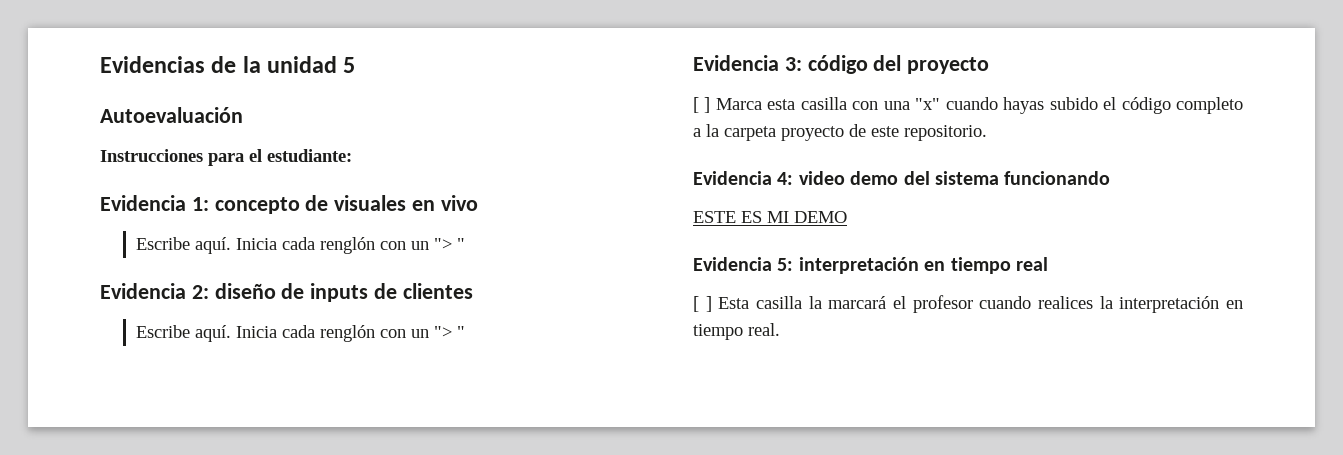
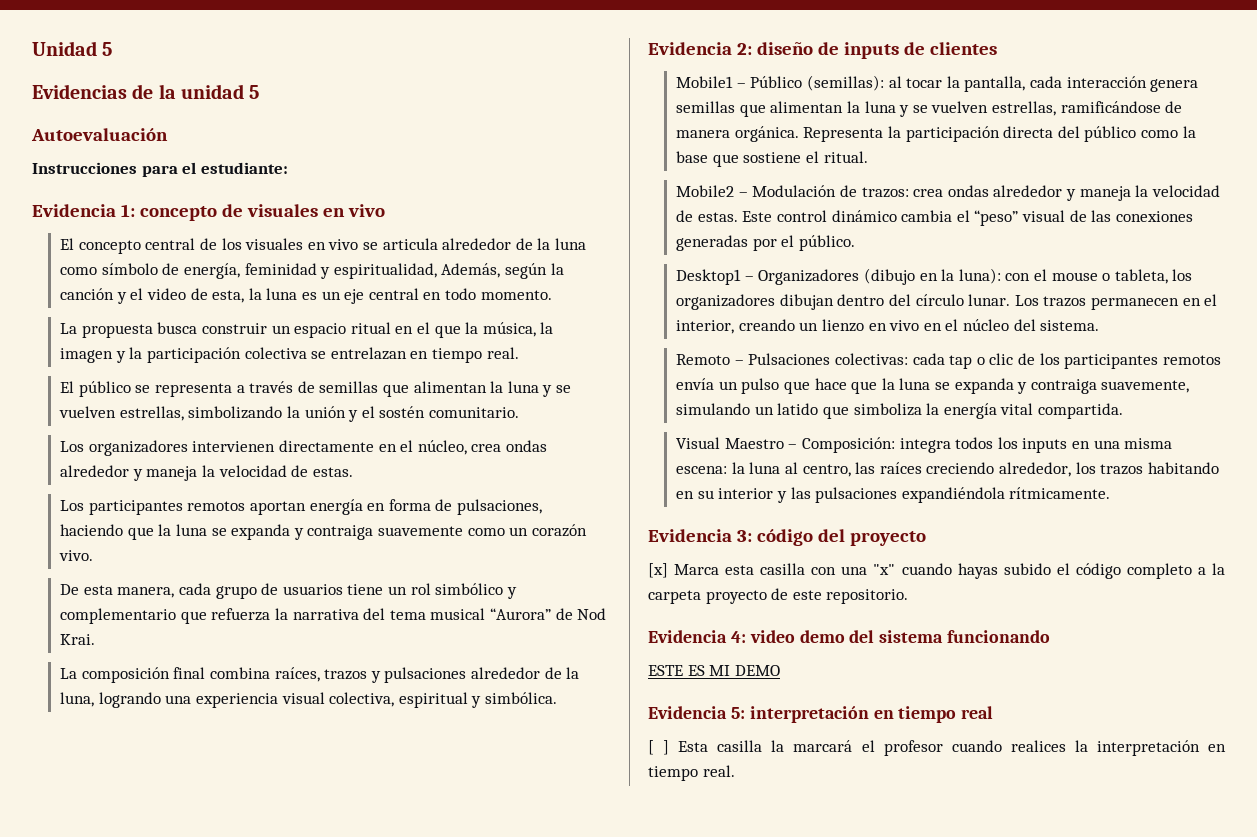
+ Unidad 5
  Evidencia 1: concepto de visuales en vivo
- Escribe aquí. Inicia cada renglón con un "> "
+ El concepto central de los visuales en vivo se articula alrededor de la luna como símbolo de energía, feminidad y espiritualidad, Además, según la canción y el video de esta, la luna es un eje central en todo momento.
+ La propuesta busca construir un espacio ritual en el que la música, la imagen y la participación colectiva se entrelazan en tiempo real.
+ El público se representa a través de semillas que alimentan la luna y se vuelven estrellas, simbolizando la unión y el sostén comunitario.
+ Los organizadores intervienen directamente en el núcleo, crea ondas alrededor y maneja la velocidad de estas.
+ Los participantes remotos aportan energía en forma de pulsaciones, haciendo que la luna se expanda y contraiga suavemente como un corazón vivo.
+ De esta manera, cada grupo de usuarios tiene un rol simbólico y complementario que refuerza la narrativa del tema musical “Aurora” de Nod Krai.
+ La composición final combina raíces, trazos y pulsaciones alrededor de la luna, logrando una experiencia visual colectiva, espiritual y simbólica.
  Evidencia 2: diseño de inputs de clientes
- Escribe aquí. Inicia cada renglón con un "> "
+ Mobile1 – Público (semillas): al tocar la pantalla, cada interacción genera semillas que alimentan la luna y se vuelven estrellas, ramificándose de manera orgánica. Representa la participación directa del público como la base que sostiene el ritual.
+ Mobile2 – Modulación de trazos: crea ondas alrededor y maneja la velocidad de estas. Este control dinámico cambia el “peso” visual de las conexiones generadas por el público.
+ Desktop1 – Organizadores (dibujo en la luna): con el mouse o tableta, los organizadores dibujan dentro del círculo lunar. Los trazos permanecen en el interior, creando un lienzo en vivo en el núcleo del sistema.
+ Remoto – Pulsaciones colectivas: cada tap o clic de los participantes remotos envía un pulso que hace que la luna se expanda y contraiga suavemente, simulando un latido que simboliza la energía vital compartida.
+ Visual Maestro – Composición: integra todos los inputs en una misma escena: la luna al centro, las raíces creciendo alrededor, los trazos habitando en su interior y las pulsaciones expandiéndola rítmicamente.
- [ ] Marca esta casilla con una "x" cuando hayas subido el código completo a la carpeta proyecto de este repositorio.
+ [x] Marca esta casilla con una "x" cuando hayas subido el código completo a la carpeta proyecto de este repositorio.

